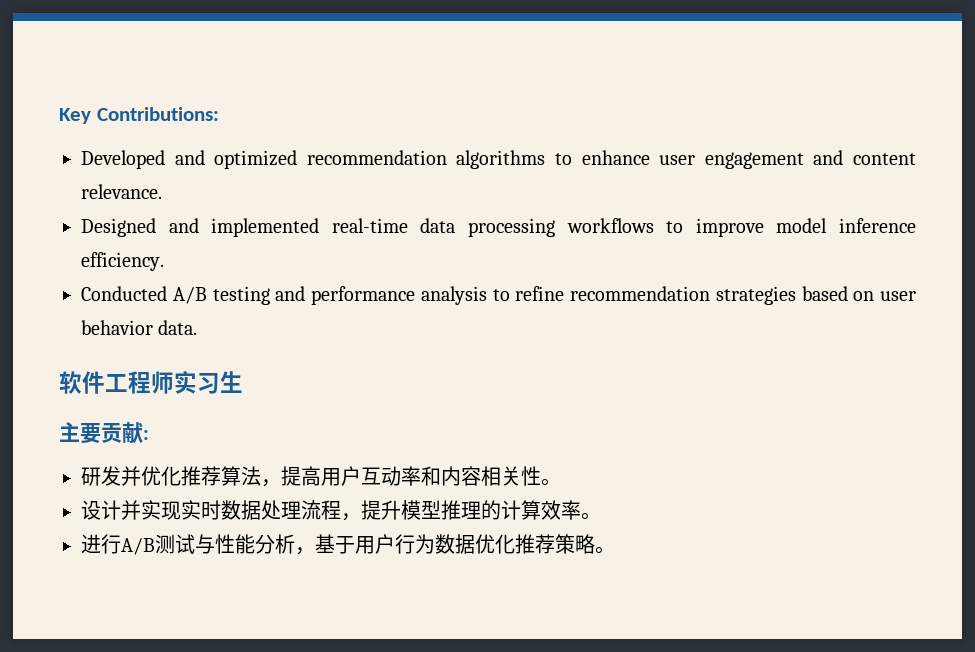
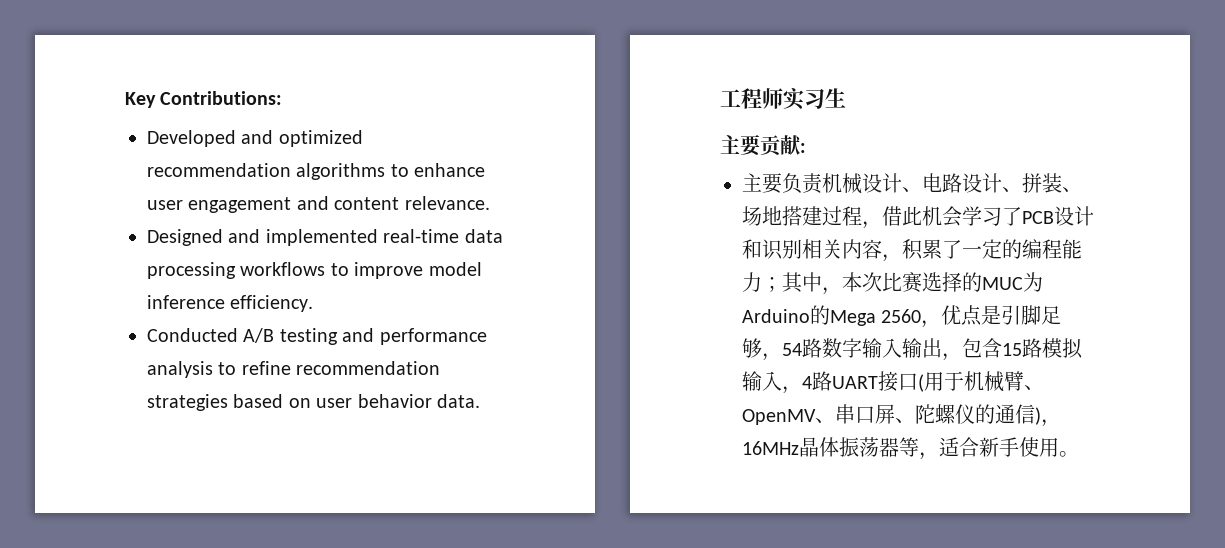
- 软件工程师实习生
+ 工程师实习生
- 研发并优化推荐算法，提高用户互动率和内容相关性。
- 设计并实现实时数据处理流程，提升模型推理的计算效率。
- 进行A/B测试与性能分析，基于用户行为数据优化推荐策略。
+ 主要负责机械设计、电路设计、拼装、场地搭建过程，借此机会学习了PCB设计和识别相关内容，积累了一定的编程能力；其中，本次比赛选择的MUC为Arduino的Mega 2560，优点是引脚足够，54路数字输入输出，包含15路模拟输入，4路UART接口(用于机械臂、OpenMV、串口屏、陀螺仪的通信)，16MHz晶体振荡器等，适合新手使用。

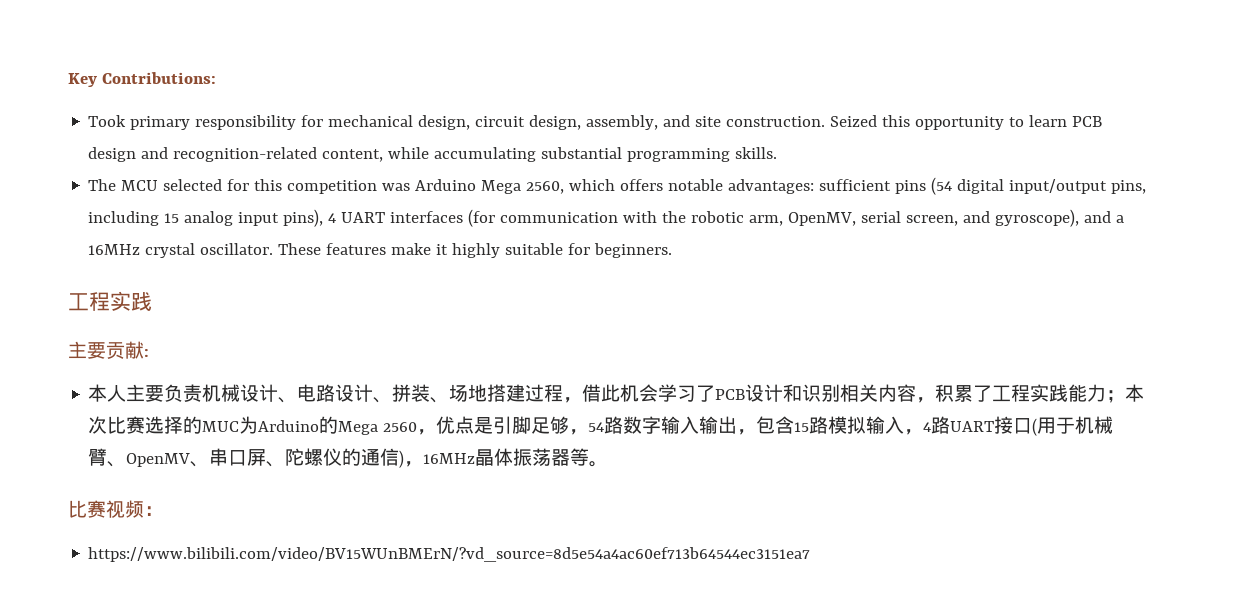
- Developed and optimized recommendation algorithms to enhance user engagement and content relevance.
- Designed and implemented real-time data processing workflows to improve model inference efficiency.
- Conducted A/B testing and performance analysis to refine recommendation strategies based on user behavior data.
- 工程师实习生
+ Took primary responsibility for mechanical design, circuit design, assembly, and site construction. Seized this opportunity to learn PCB design and recognition-related content, while accumulating substantial programming skills.
+ The MCU selected for this competition was Arduino Mega 2560, which offers notable advantages: sufficient pins (54 digital input/output pins, including 15 analog input pins), 4 UART interfaces (for communication with the robotic arm, OpenMV, serial screen, and gyroscope), and a 16MHz crystal oscillator. These features make it highly suitable for beginners.
+ 工程实践
- 主要负责机械设计、电路设计、拼装、场地搭建过程，借此机会学习了PCB设计和识别相关内容，积累了一定的编程能力；其中，本次比赛选择的MUC为Arduino的Mega 2560，优点是引脚足够，54路数字输入输出，包含15路模拟输入，4路UART接口(用于机械臂、OpenMV、串口屏、陀螺仪的通信)，16MHz晶体振荡器等，适合新手使用。
+ 本人主要负责机械设计、电路设计、拼装、场地搭建过程，借此机会学习了PCB设计和识别相关内容，积累了工程实践能力；本次比赛选择的MUC为Arduino的Mega 2560，优点是引脚足够，54路数字输入输出，包含15路模拟输入，4路UART接口(用于机械臂、OpenMV、串口屏、陀螺仪的通信)，16MHz晶体振荡器等。
+ 比赛视频：
+ https://www.bilibili.com/video/BV15WUnBMErN/?vd_source=8d5e54a4ac60ef713b64544ec3151ea7

